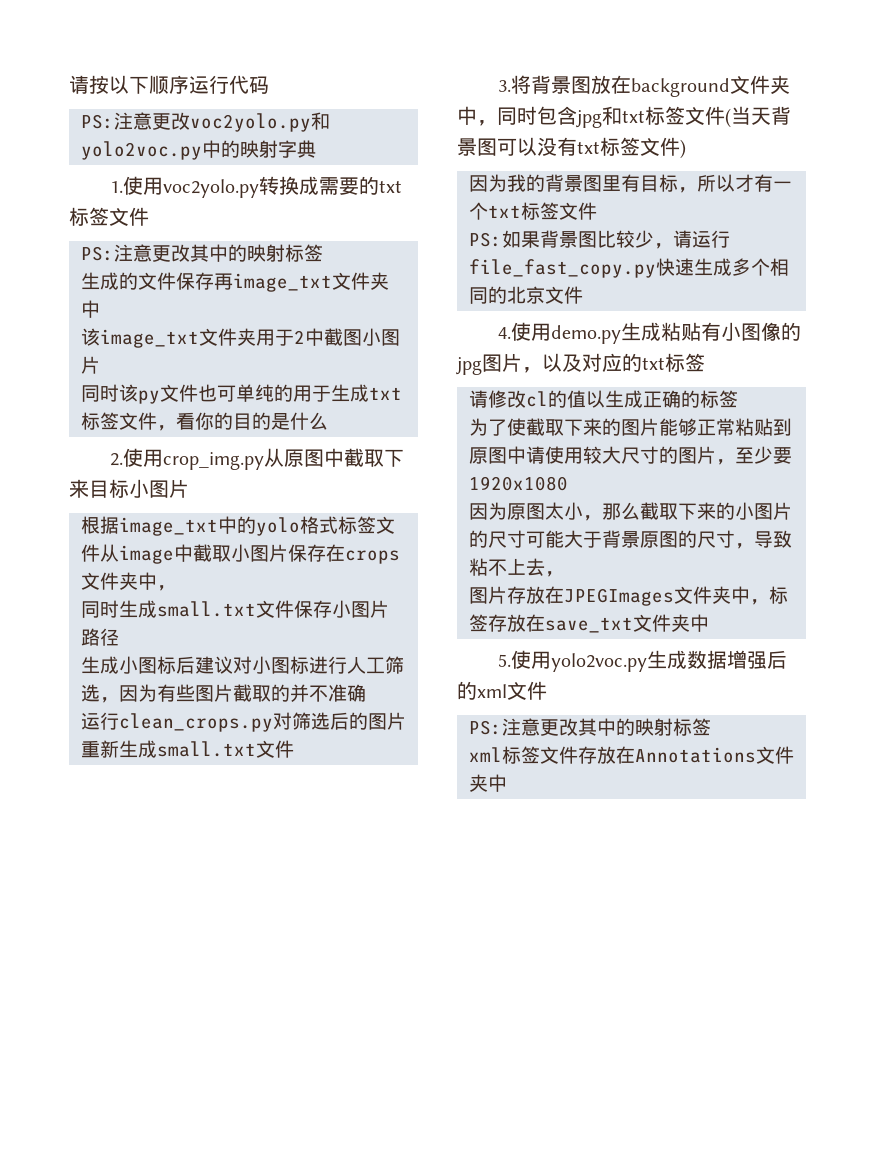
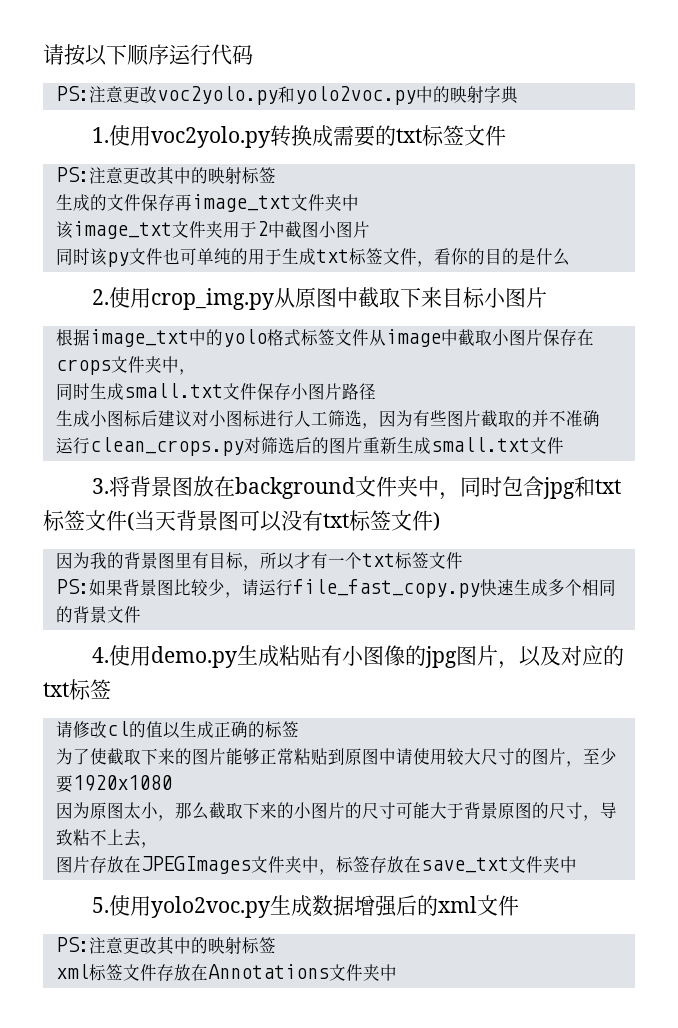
- PS:如果背景图比较少，请运行file_fast_copy.py快速生成多个相同的北京文件
+ PS:如果背景图比较少，请运行file_fast_copy.py快速生成多个相同的背景文件

